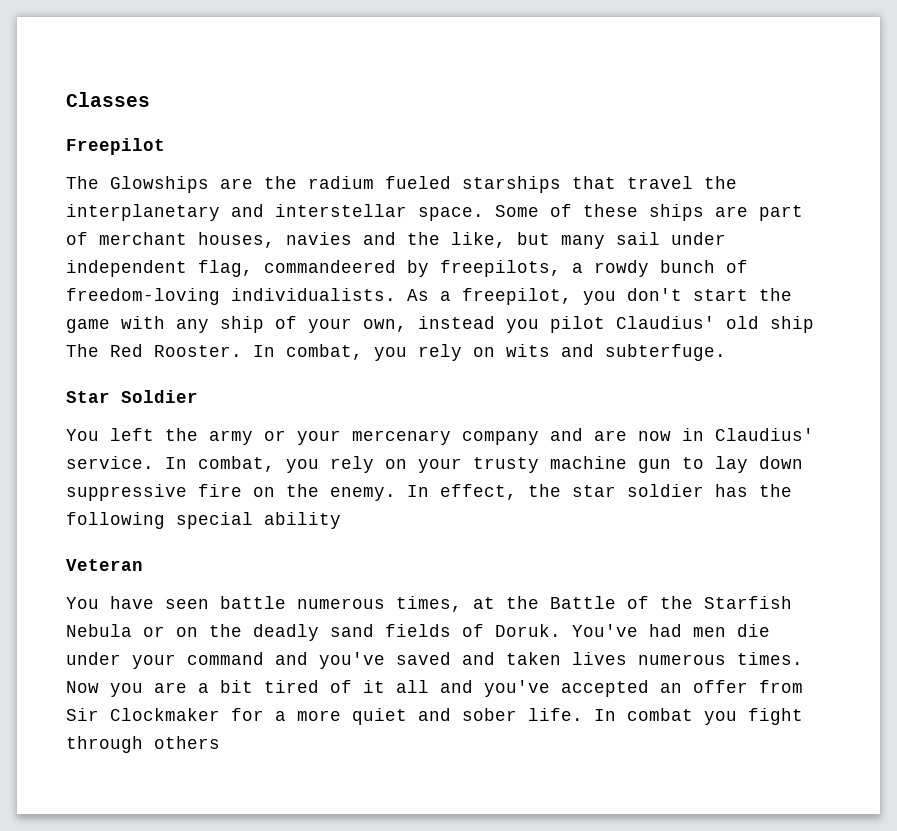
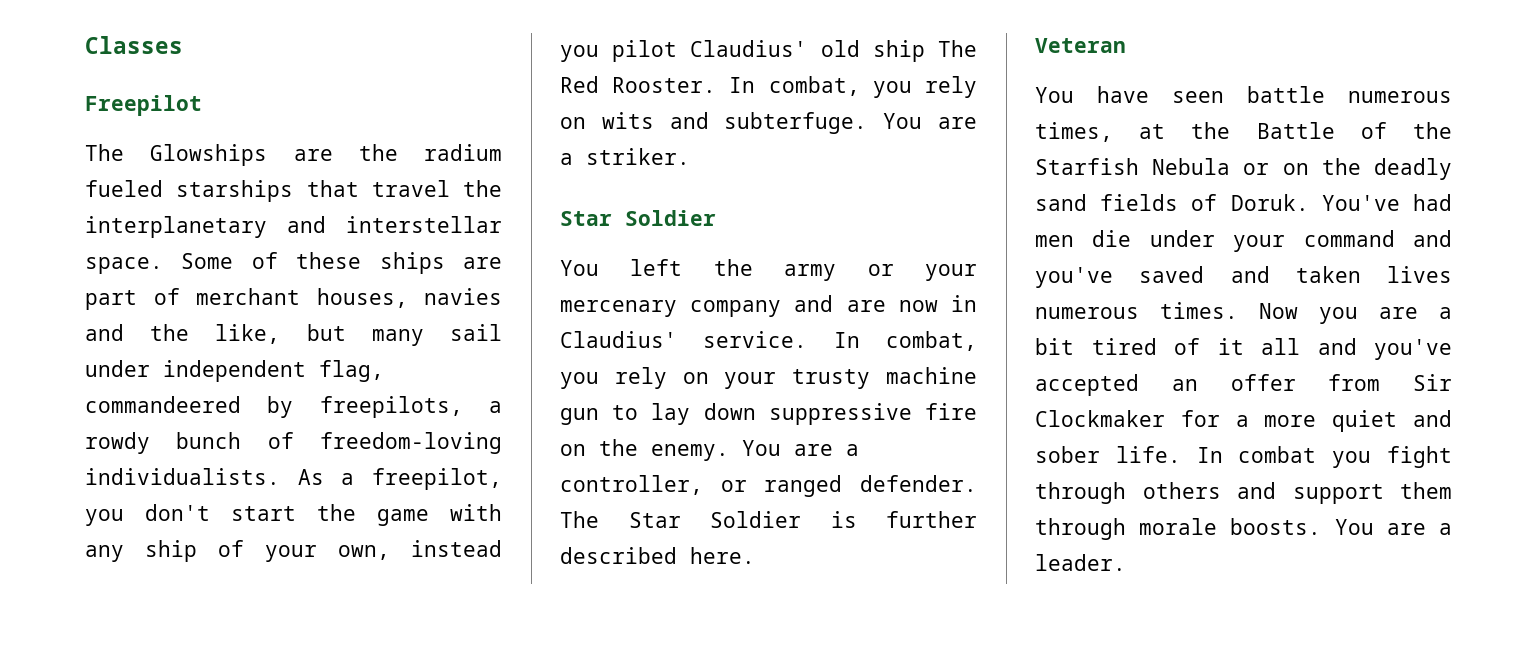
+ You are a striker.
- In effect, the star soldier has the following special ability
+ You are a controller, or ranged defender. The Star Soldier is further described here.
- In combat you fight through others
+ In combat you fight through others and support them through morale boosts. You are a leader.

